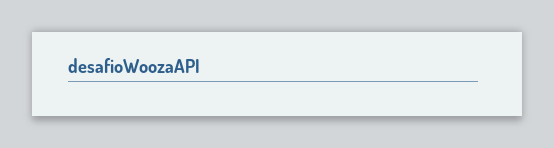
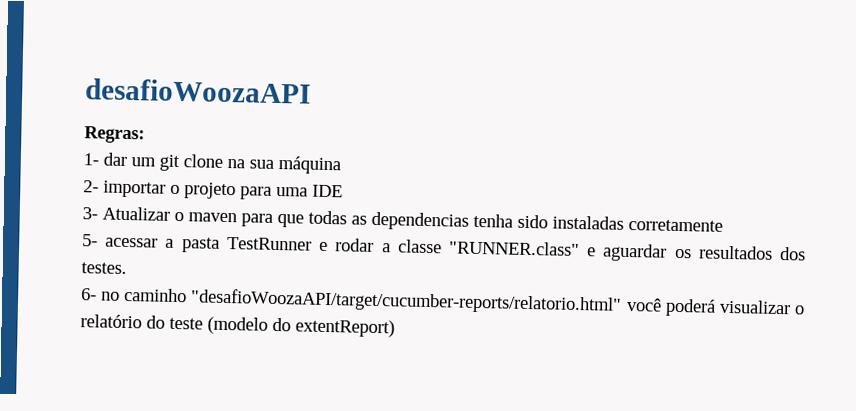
+ Regras:
+ 1- dar um git clone na sua máquina
+ 2- importar o projeto para uma IDE
+ 3- Atualizar o maven para que todas as dependencias tenha sido instaladas corretamente
+ 5- acessar a pasta TestRunner e rodar a classe "RUNNER.class" e aguardar os resultados dos testes.
+ 6- no caminho "desafioWoozaAPI/target/cucumber-reports/relatorio.html" você poderá visualizar o relatório do teste (modelo do extentReport)

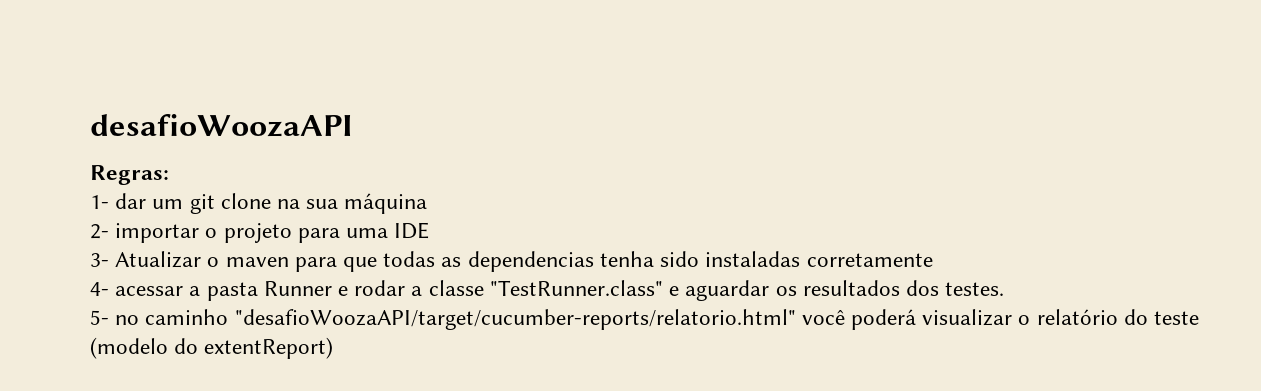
- 5- acessar a pasta TestRunner e rodar a classe "RUNNER.class" e aguardar os resultados dos testes.
+ 4- acessar a pasta Runner e rodar a classe "TestRunner.class" e aguardar os resultados dos testes.
- 6- no caminho "desafioWoozaAPI/target/cucumber-reports/relatorio.html" você poderá visualizar o relatório do teste (modelo do extentReport)
+ 5- no caminho "desafioWoozaAPI/target/cucumber-reports/relatorio.html" você poderá visualizar o relatório do teste (modelo do extentReport)

